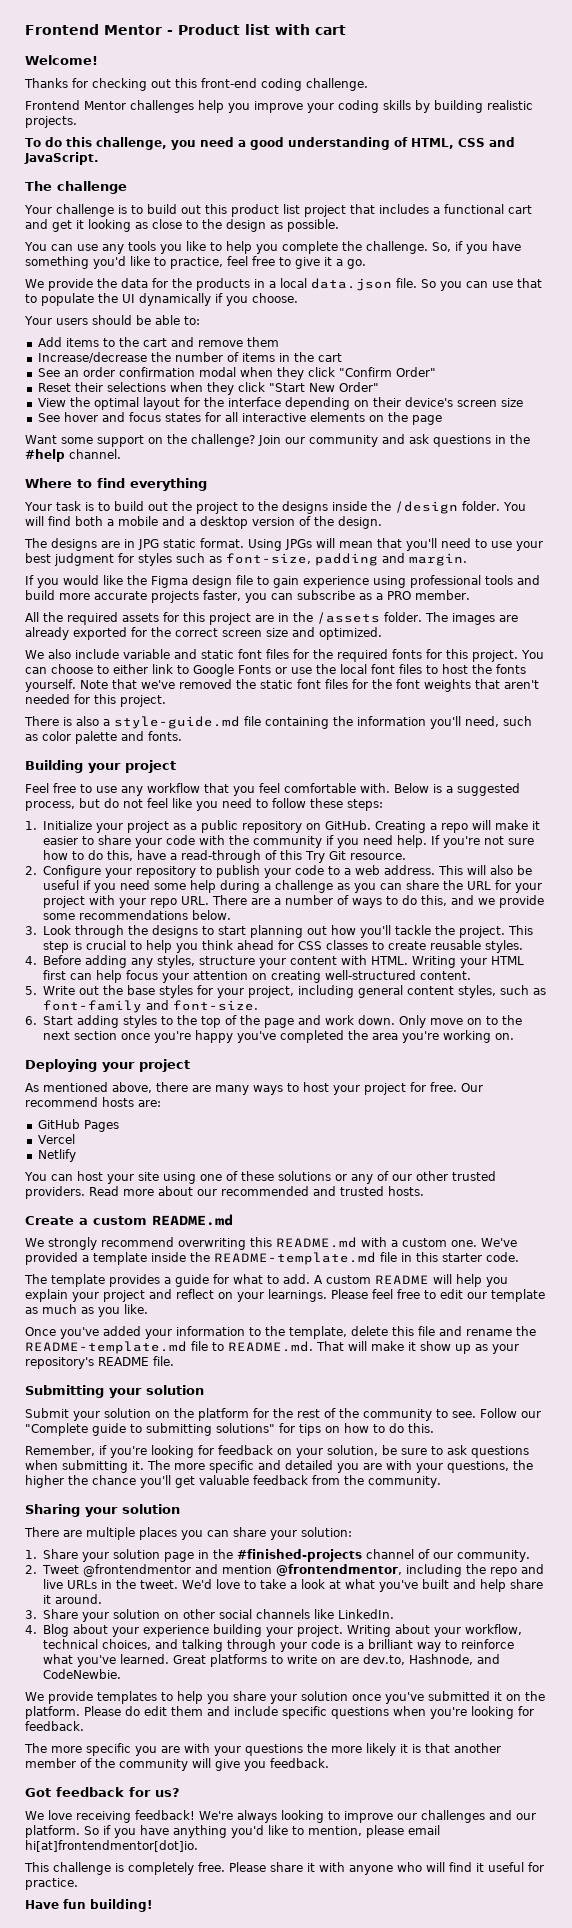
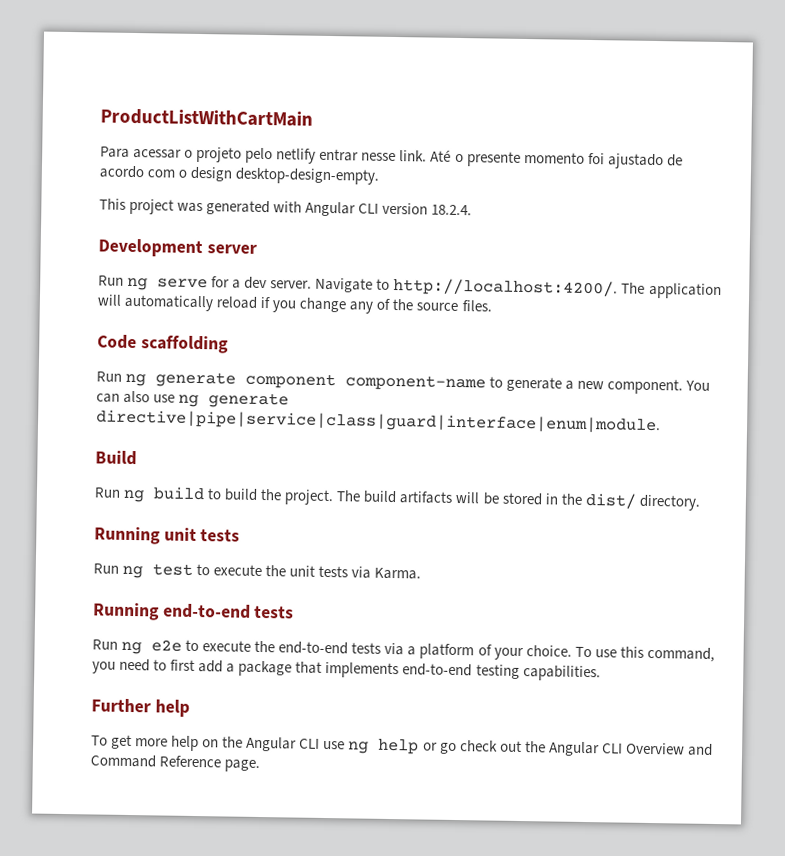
- Frontend Mentor - Product list with cart
- Welcome!
- Thanks for checking out this front-end coding challenge.
- Frontend Mentor challenges help you improve your coding skills by building realistic projects.
- To do this challenge, you need a good understanding of HTML, CSS and JavaScript.
- The challenge
- Your challenge is to build out this product list project that includes a functional cart and get it looking as close to the design as possible.
- You can use any tools you like to help you complete the challenge. So, if you have something you'd like to practice, feel free to give it a go.
- We provide the data for the products in a local data.json file. So you can use that to populate the UI dynamically if you choose.
- Your users should be able to:
- Add items to the cart and remove them
- Increase/decrease the number of items in the cart
- See an order confirmation modal when they click "Confirm Order"
- Reset their selections when they click "Start New Order"
- View the optimal layout for the interface depending on their device's screen size
- See hover and focus states for all interactive elements on the page
- Want some support on the challenge? Join our community and ask questions in the #help channel.
- Where to find everything
- Your task is to build out the project to the designs inside the /design folder. You will find both a mobile and a desktop version of the design.
- The designs are in JPG static format. Using JPGs will mean that you'll need to use your best judgment for styles such as font-size, padding and margin.
- If you would like the Figma design file to gain experience using professional tools and build more accurate projects faster, you can subscribe as a PRO member.
- All the required assets for this project are in the /assets folder. The images are already exported for the correct screen size and optimized.
- We also include variable and static font files for the required fonts for this project. You can choose to either link to Google Fonts or use the local font files to host the fonts yourself. Note that we've removed the static font files for the font weights that aren't needed for this project.
- There is also a style-guide.md file containing the information you'll need, such as color palette and fonts.
- Building your project
- Feel free to use any workflow that you feel comfortable with. Below is a suggested process, but do not feel like you need to follow these steps:
- 1. Initialize your project as a public repository on GitHub. Creating a repo will make it easier to share your code with the community if you need help. If you're not sure how to do this, have a read-through of this Try Git resource.
- 2. Configure your repository to publish your code to a web address. This will also be useful if you need some help during a challenge as you can share the URL for your project with your repo URL. There are a number of ways to do this, and we provide some recommendations below.
- 3. Look through the designs to start planning out how you'll tackle the project. This step is crucial to help you think ahead for CSS classes to create reusable styles.
- 4. Before adding any styles, structure your content with HTML. Writing your HTML first can help focus your attention on creating well-structured content.
- 5. Write out the base styles for your project, including general content styles, such as font-family and font-size.
- 6. Start adding styles to the top of the page and work down. Only move on to the next section once you're happy you've completed the area you're working on.
- Deploying your project
- As mentioned above, there are many ways to host your project for free. Our recommend hosts are:
- GitHub Pages
- Vercel
- Netlify
- You can host your site using one of these solutions or any of our other trusted providers. Read more about our recommended and trusted hosts.
- Create a custom README.md
- We strongly recommend overwriting this README.md with a custom one. We've provided a template inside the README-template.md file in this starter code.
- The template provides a guide for what to add. A custom README will help you explain your project and reflect on your learnings. Please feel free to edit our template as much as you like.
- Once you've added your information to the template, delete this file and rename the README-template.md file to README.md. That will make it show up as your repository's README file.
- Submitting your solution
- Submit your solution on the platform for the rest of the community to see. Follow our "Complete guide to submitting solutions" for tips on how to do this.
- Remember, if you're looking for feedback on your solution, be sure to ask questions when submitting it. The more specific and detailed you are with your questions, the higher the chance you'll get valuable feedback from the community.
- Sharing your solution
- There are multiple places you can share your solution:
- 1. Share your solution page in the #finished-projects channel of our community.
- 2. Tweet @frontendmentor and mention @frontendmentor, including the repo and live URLs in the tweet. We'd love to take a look at what you've built and help share it around.
- 3. Share your solution on other social channels like LinkedIn.
- 4. Blog about your experience building your project. Writing about your workflow, technical choices, and talking through your code is a brilliant way to reinforce what you've learned. Great platforms to write on are dev.to, Hashnode, and CodeNewbie.
- We provide templates to help you share your solution once you've submitted it on the platform. Please do edit them and include specific questions when you're looking for feedback.
- The more specific you are with your questions the more likely it is that another member of the community will give you feedback.
- Got feedback for us?
- We love receiving feedback! We're always looking to improve our challenges and our platform. So if you have anything you'd like to mention, please email hi[at]frontendmentor[dot]io.
- This challenge is completely free. Please share it with anyone who will find it useful for practice.
- Have fun building!
+ ProductListWithCartMain
+ Para acessar o projeto pelo netlify entrar nesse link. Até o presente momento foi ajustado de acordo com o design desktop-design-empty.
+ This project was generated with Angular CLI version 18.2.4.
+ Development server
+ Run ng serve for a dev server. Navigate to http://localhost:4200/. The application will automatically reload if you change any of the source files.
+ Code scaffolding
+ Run ng generate component component-name to generate a new component. You can also use ng generate directive|pipe|service|class|guard|interface|enum|module.
+ Build
+ Run ng build to build the project. The build artifacts will be stored in the dist/ directory.
+ Running unit tests
+ Run ng test to execute the unit tests via Karma.
+ Running end-to-end tests
+ Run ng e2e to execute the end-to-end tests via a platform of your choice. To use this command, you need to first add a package that implements end-to-end testing capabilities.
+ Further help
+ To get more help on the Angular CLI use ng help or go check out the Angular CLI Overview and Command Reference page.

